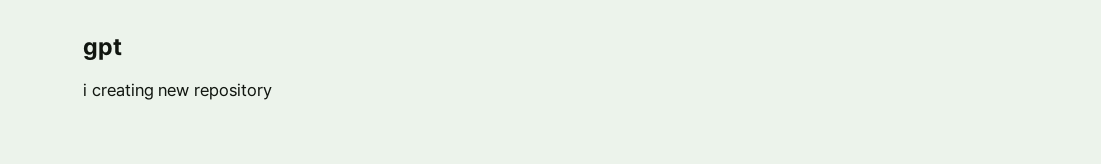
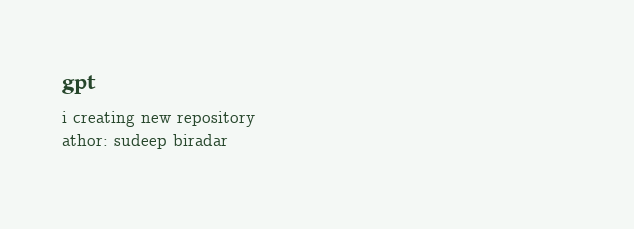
+ athor: sudeep biradar

